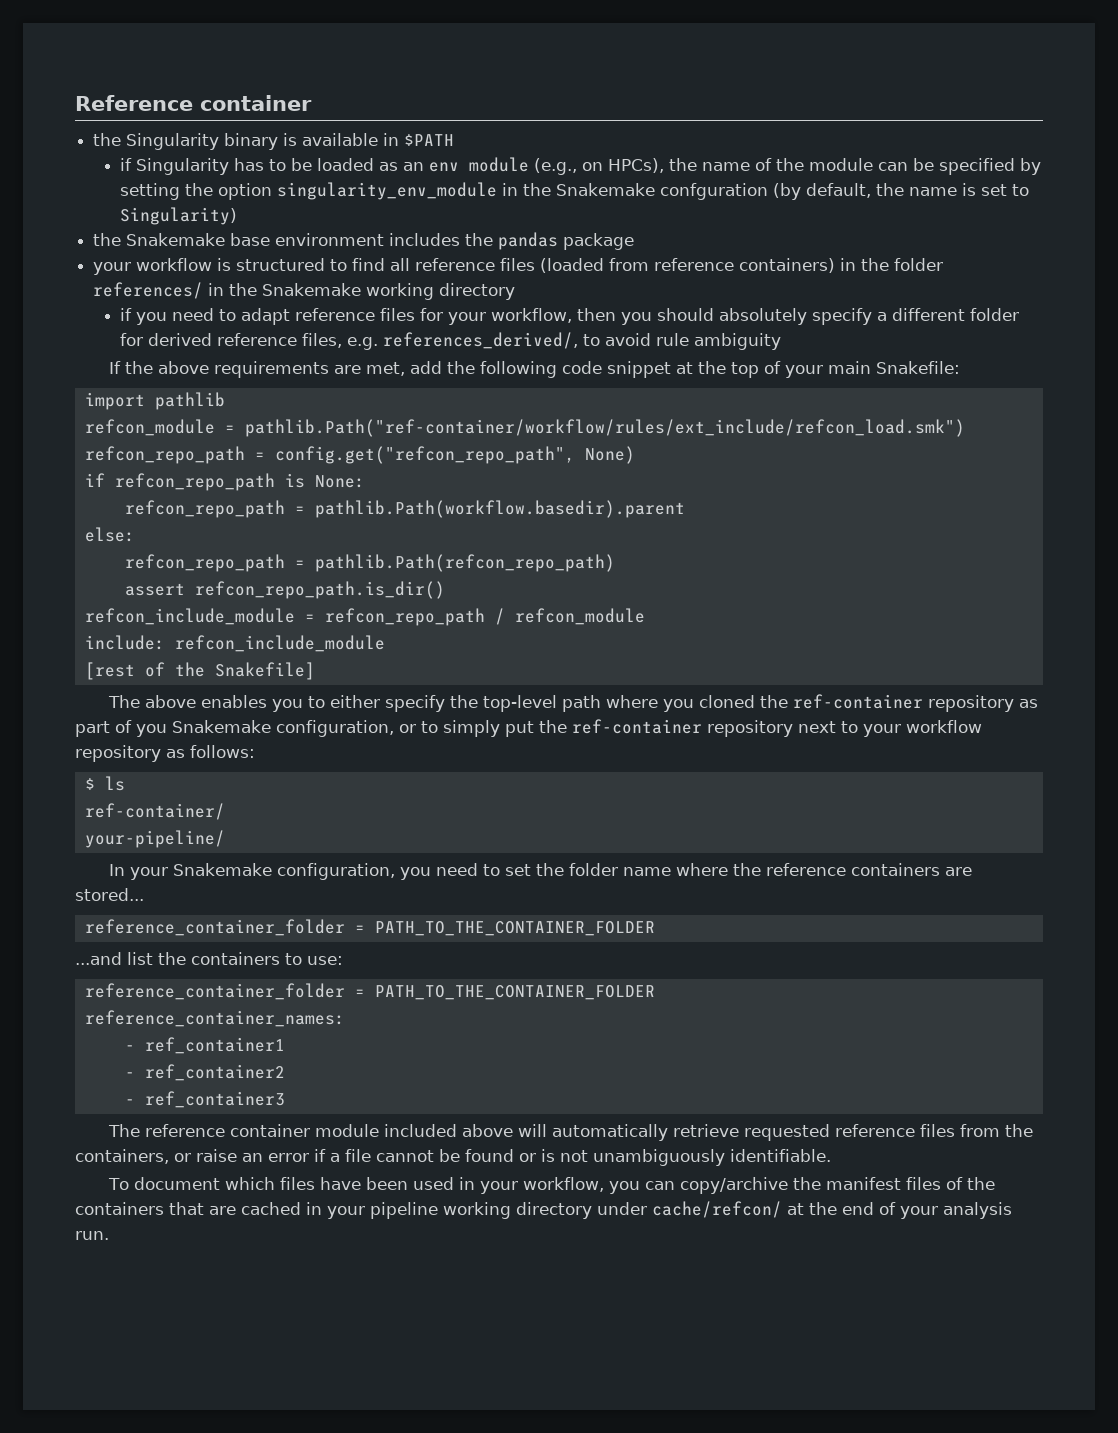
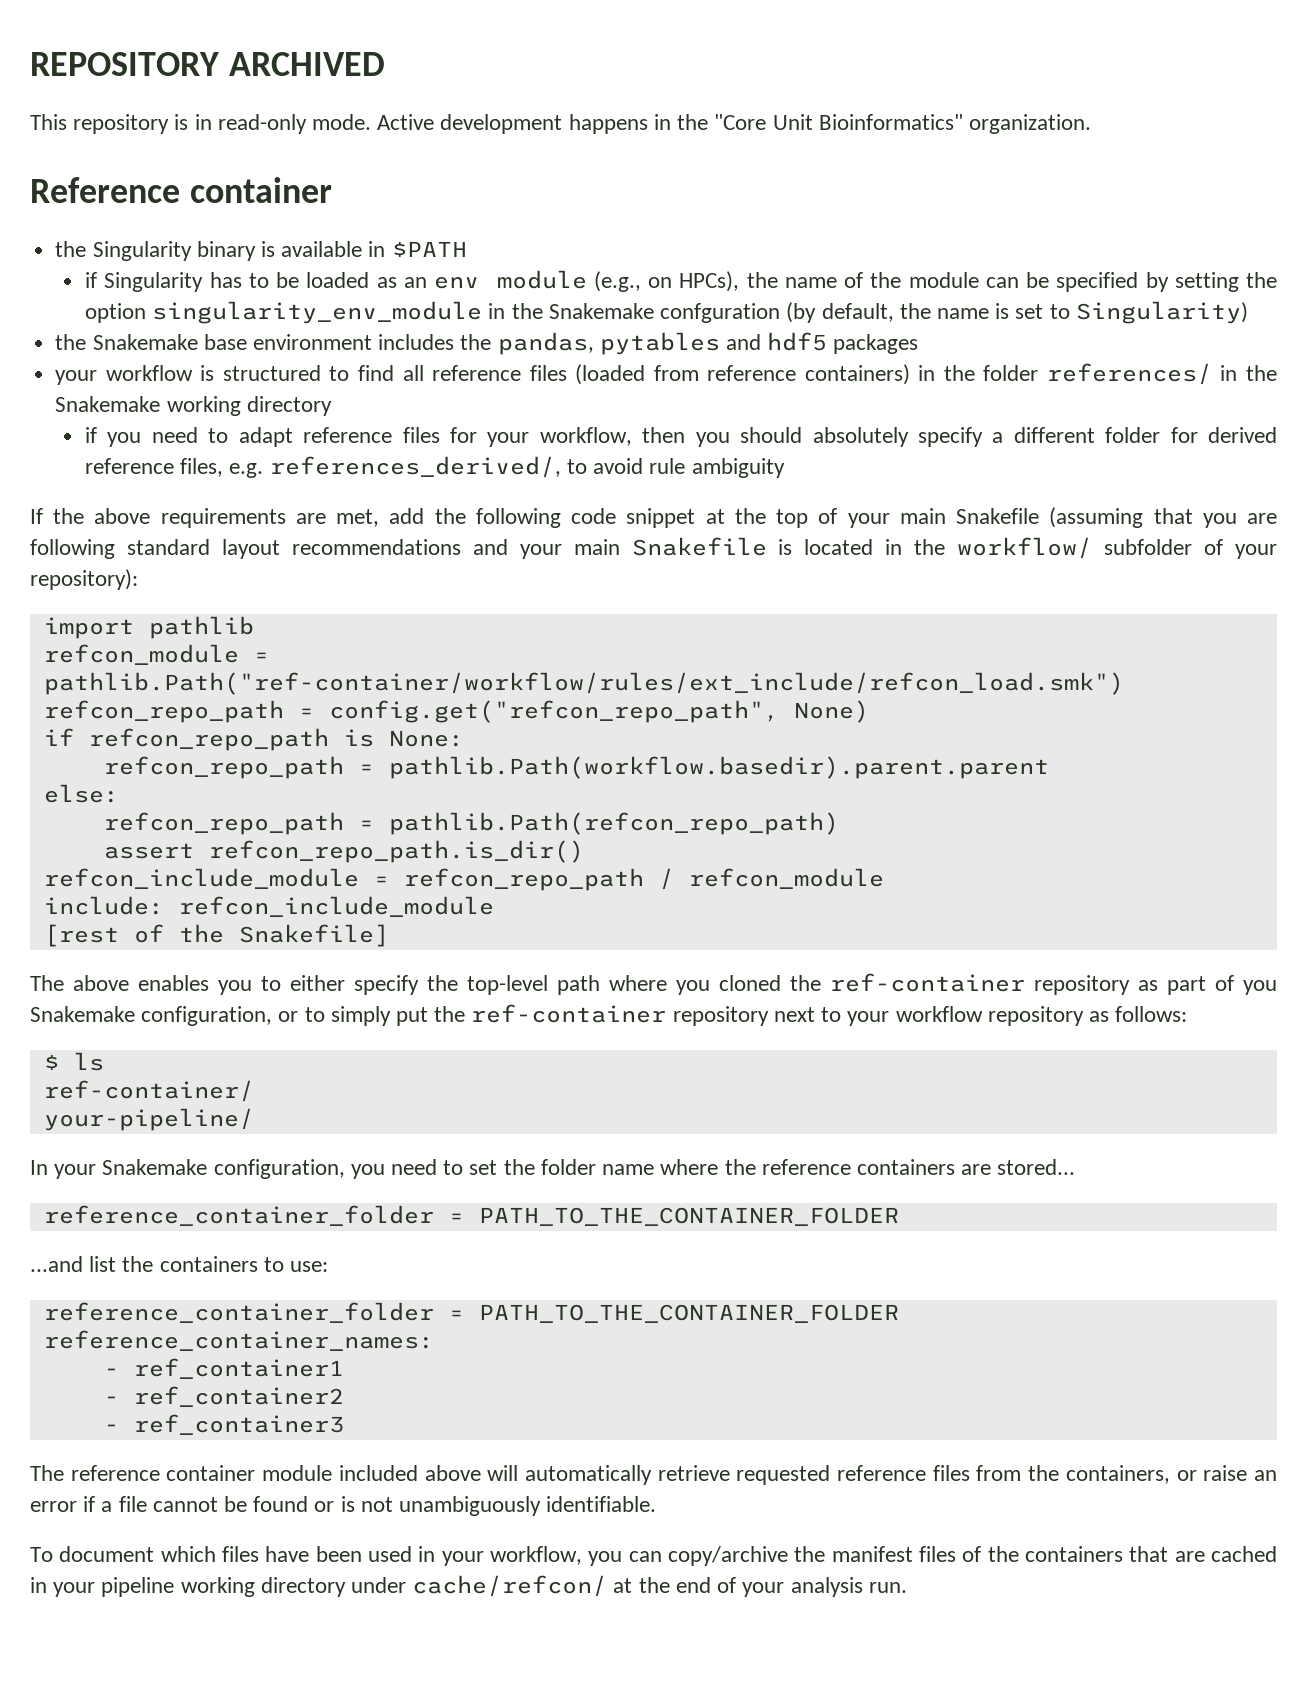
+ REPOSITORY ARCHIVED
+ This repository is in read-only mode. Active development happens in the "Core Unit Bioinformatics" organization.
- the Snakemake base environment includes the pandas package
+ the Snakemake base environment includes the pandas, pytables and hdf5 packages
- If the above requirements are met, add the following code snippet at the top of your main Snakefile:
+ If the above requirements are met, add the following code snippet at the top of your main Snakefile (assuming that you are following standard layout recommendations and your main Snakefile is located in the workflow/ subfolder of your repository):
- refcon_repo_path = pathlib.Path(workflow.basedir).parent
+ refcon_repo_path = pathlib.Path(workflow.basedir).parent.parent

